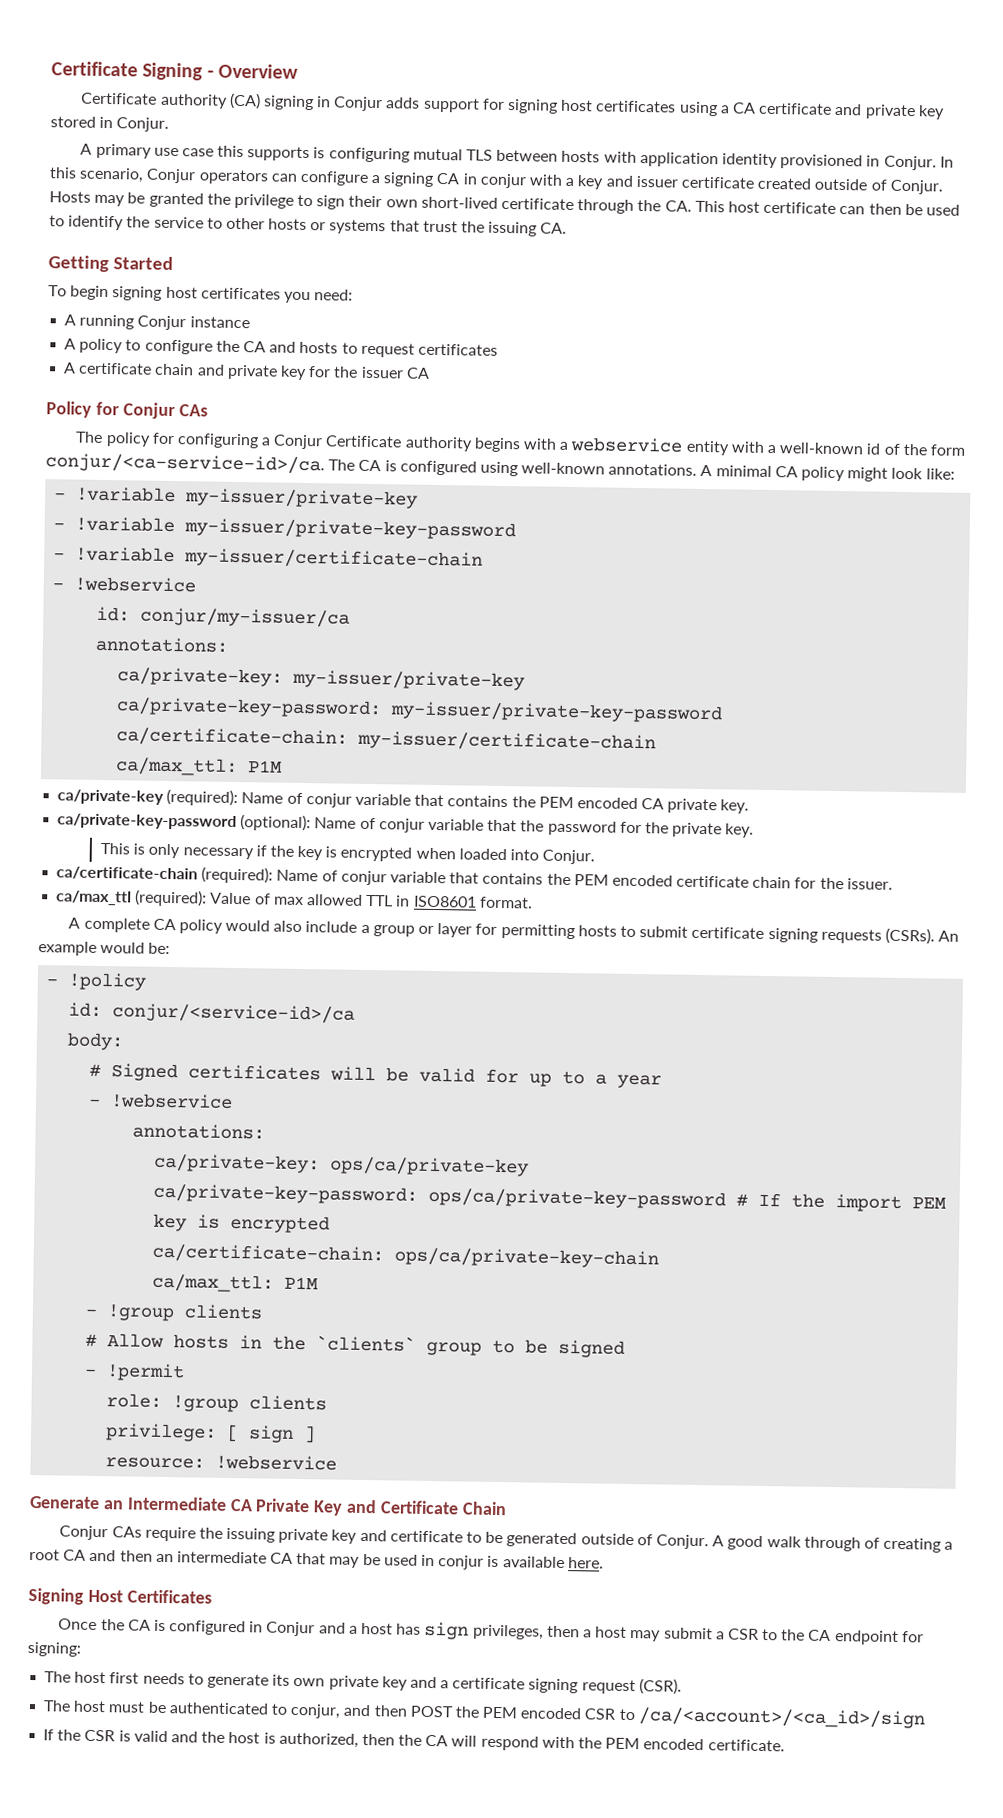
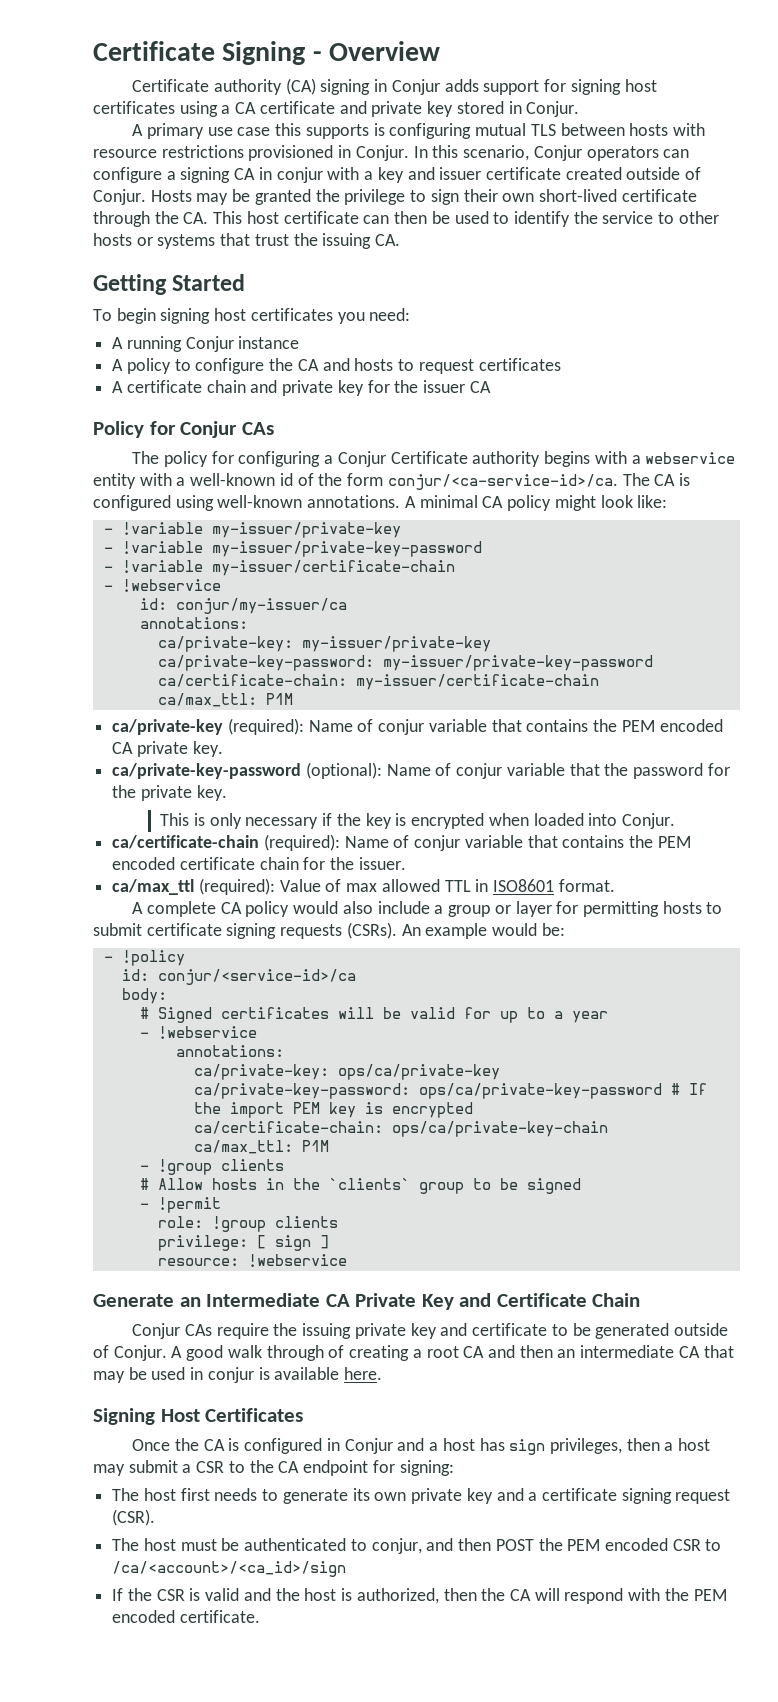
- A primary use case this supports is configuring mutual TLS between hosts with application identity provisioned in Conjur.
+ A primary use case this supports is configuring mutual TLS between hosts with resource restrictions provisioned in Conjur.

